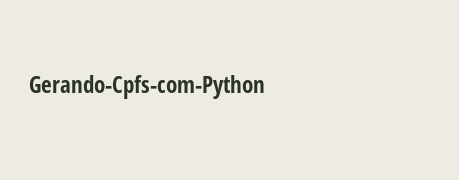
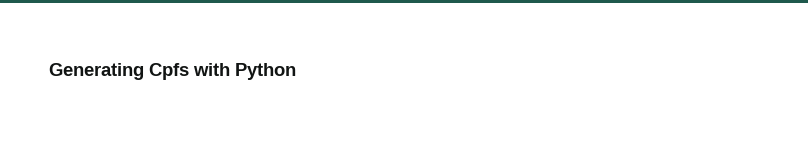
- Gerando-Cpfs-com-Python
+ Generating Cpfs with Python

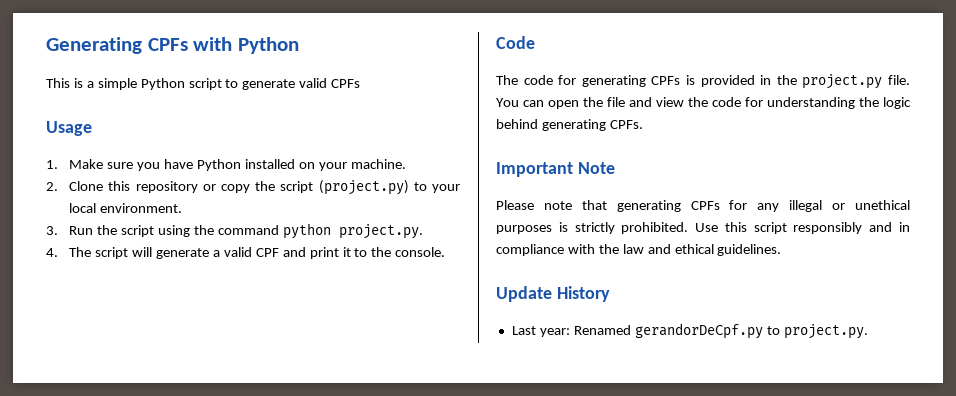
- Generating Cpfs with Python
+ Generating CPFs with Python
+ This is a simple Python script to generate valid CPFs
+ Usage
+ 1. Make sure you have Python installed on your machine.
+ 2. Clone this repository or copy the script (project.py) to your local environment.
+ 3. Run the script using the command python project.py.
+ 4. The script will generate a valid CPF and print it to the console.
+ Code
+ The code for generating CPFs is provided in the project.py file. You can open the file and view the code for understanding the logic behind generating CPFs.
+ Important Note
+ Please note that generating CPFs for any illegal or unethical purposes is strictly prohibited. Use this script responsibly and in compliance with the law and ethical guidelines.
+ Update History
+ Last year: Renamed gerandorDeCpf.py to project.py.

